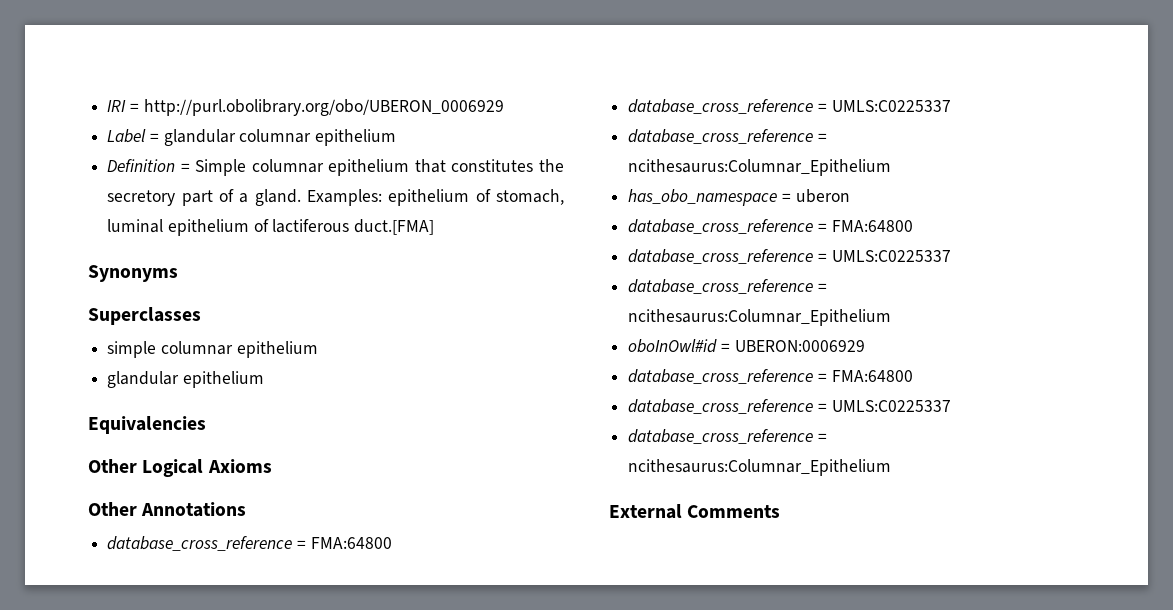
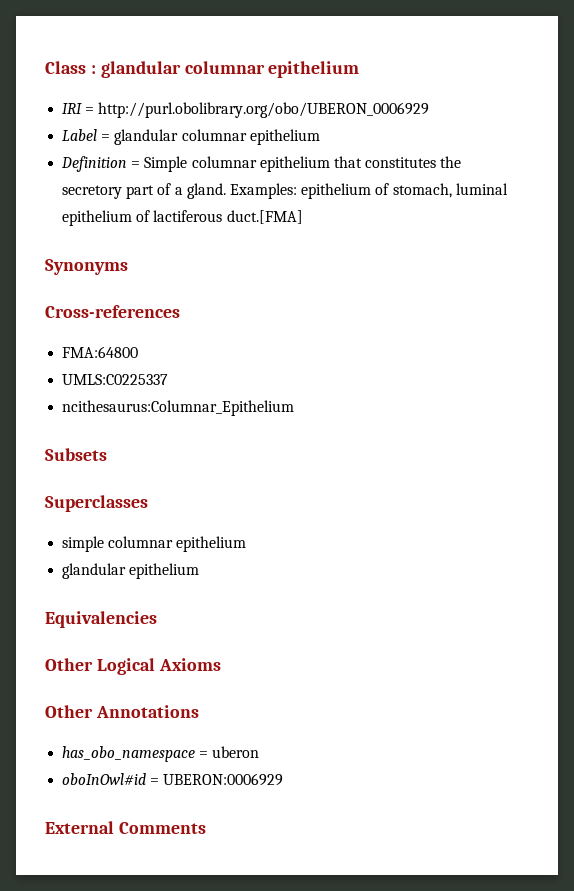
+ Class : glandular columnar epithelium
+ Cross-references
+ FMA:64800
+ UMLS:C0225337
+ ncithesaurus:Columnar_Epithelium
+ Subsets
  Other Annotations
- database_cross_reference = FMA:64800
- database_cross_reference = UMLS:C0225337
- database_cross_reference = ncithesaurus:Columnar_Epithelium
  has_obo_namespace = uberon
- database_cross_reference = FMA:64800
- database_cross_reference = UMLS:C0225337
- database_cross_reference = ncithesaurus:Columnar_Epithelium
  oboInOwl#id = UBERON:0006929
- database_cross_reference = FMA:64800
- database_cross_reference = UMLS:C0225337
- database_cross_reference = ncithesaurus:Columnar_Epithelium

